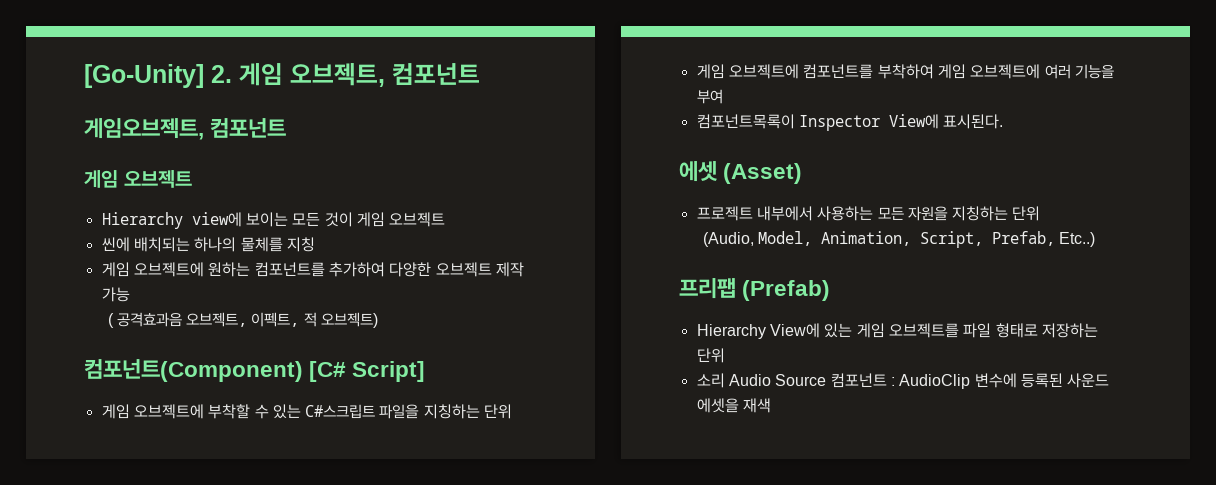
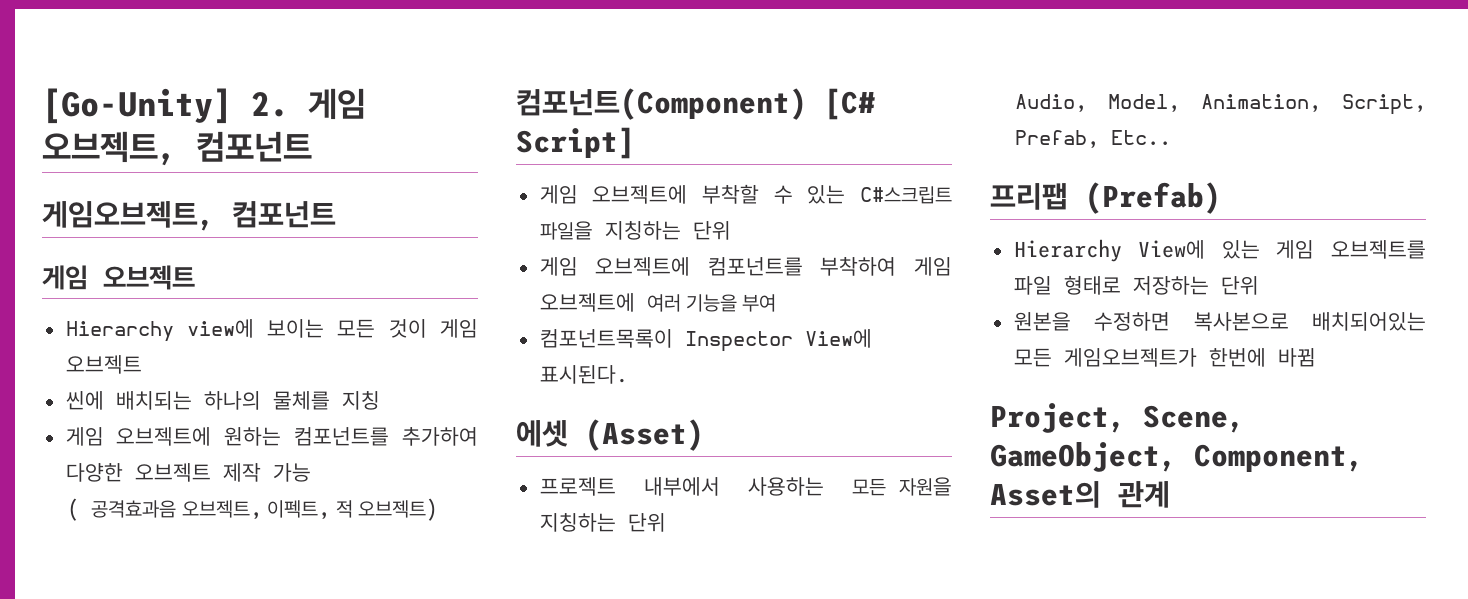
- (Audio, Model, Animation, Script, Prefab, Etc..)
+ Audio, Model, Animation, Script, Prefab, Etc..
- 소리 Audio Source 컴포넌트 : AudioClip 변수에 등록된 사운드 에셋을 재색
+ 원본을 수정하면 복사본으로 배치되어있는 모든 게임오브젝트가 한번에 바뀜
+ Project, Scene, GameObject, Component, Asset의 관계

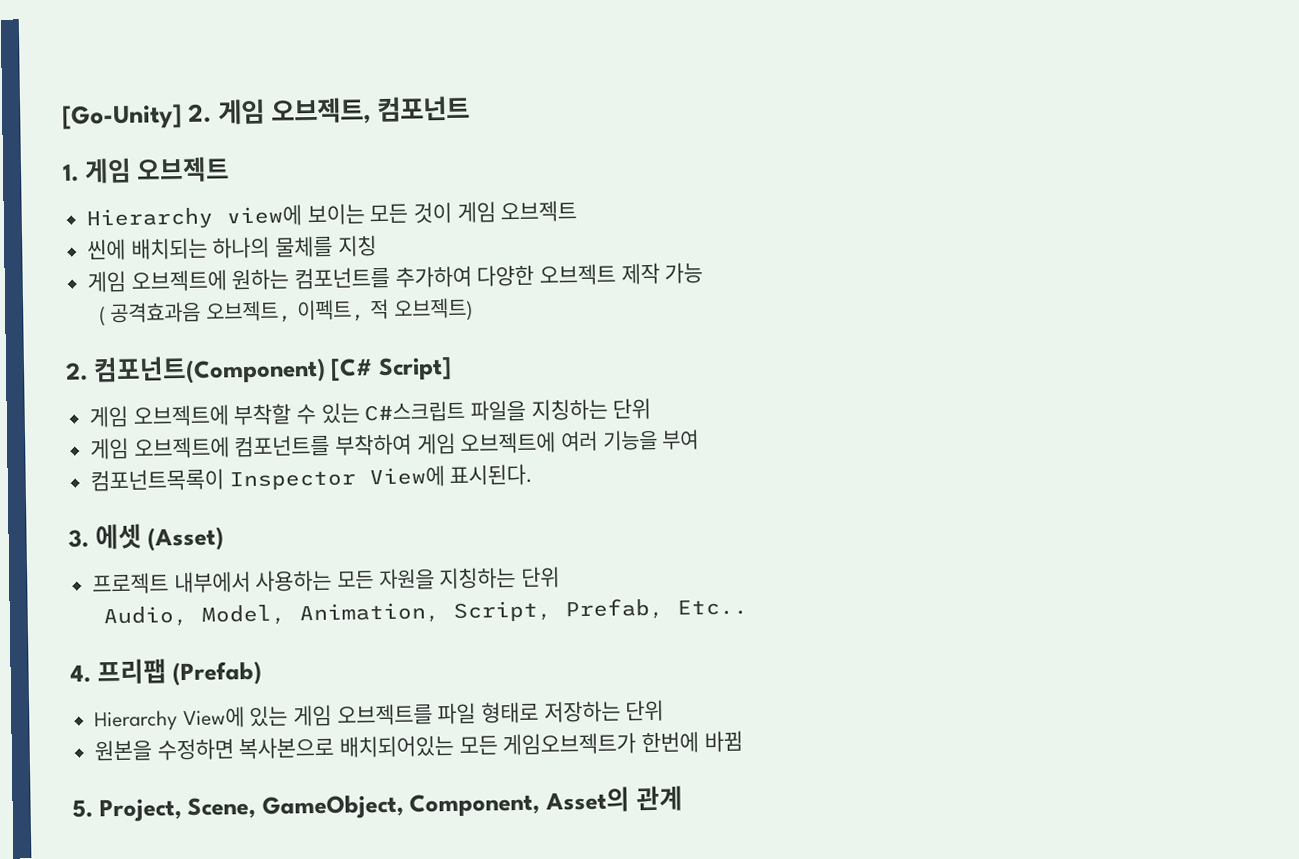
- 게임오브젝트, 컴포넌트
- 게임 오브젝트
+ 1. 게임 오브젝트
- 컴포넌트(Component) [C# Script]
+ 2. 컴포넌트(Component) [C# Script]
- 에셋 (Asset)
+ 3. 에셋 (Asset)
- 프리팹 (Prefab)
+ 4. 프리팹 (Prefab)
- Project, Scene, GameObject, Component, Asset의 관계
+ 5. Project, Scene, GameObject, Component, Asset의 관계

